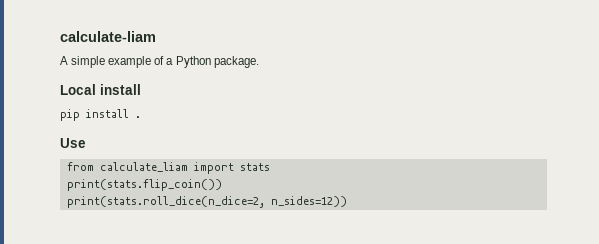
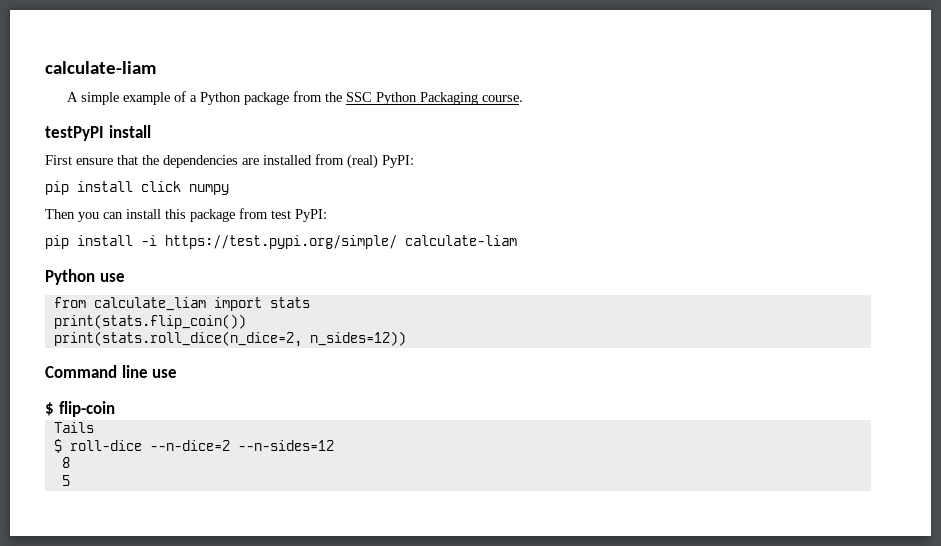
- A simple example of a Python package.
- Local install
- pip install .
- Use
+ A simple example of a Python package from the SSC Python Packaging course.
+ testPyPI install
+ First ensure that the dependencies are installed from (real) PyPI:
+ pip install click numpy
+ Then you can install this package from test PyPI:
+ pip install -i https://test.pypi.org/simple/ calculate-liam
+ Python use
+ Command line use
+ $ flip-coin
+ Tails
+ $ roll-dice --n-dice=2 --n-sides=12
+ 8
+ 5

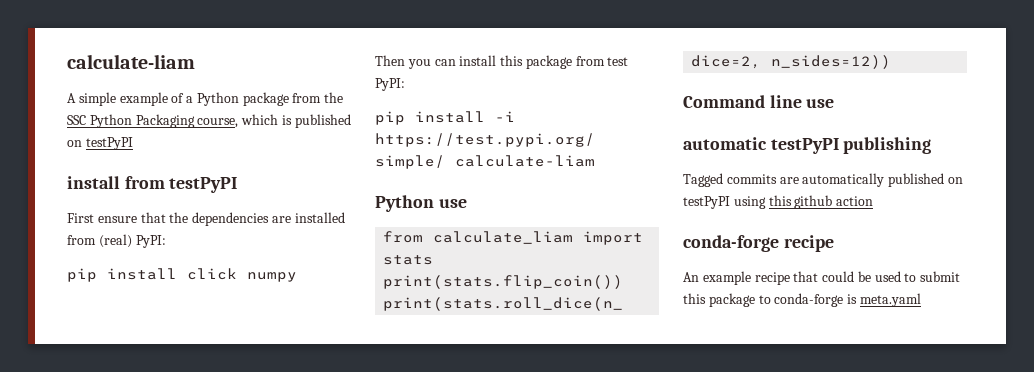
- A simple example of a Python package from the SSC Python Packaging course.
- testPyPI install
+ A simple example of a Python package from the SSC Python Packaging course, which is published on testPyPI
+ install from testPyPI
- $ flip-coin
- Tails
- $ roll-dice --n-dice=2 --n-sides=12
- 8
- 5
+ automatic testPyPI publishing
+ Tagged commits are automatically published on testPyPI using this github action
+ conda-forge recipe
+ An example recipe that could be used to submit this package to conda-forge is meta.yaml

